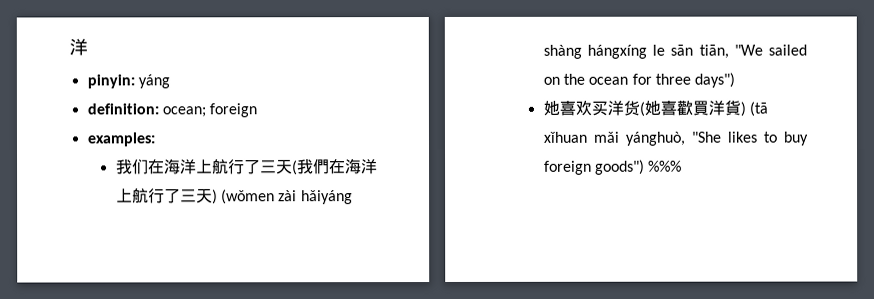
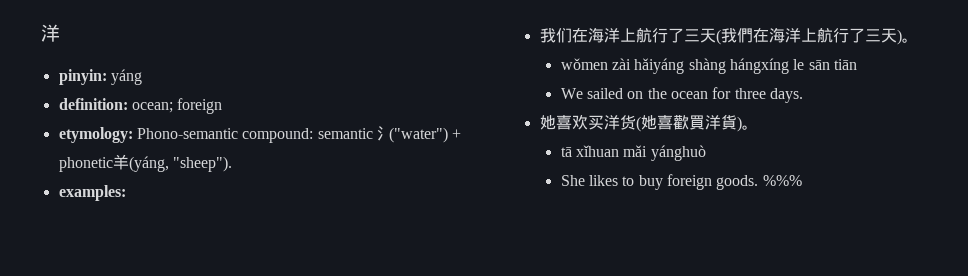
+ etymology: Phono-semantic compound: semantic氵("water") + phonetic羊(yáng, "sheep").
- 我们在海洋上航行了三天(我們在海洋上航行了三天) (wǒmen zài hǎiyáng shàng hángxíng le sān tiān, "We sailed on the ocean for three days")
+ 我们在海洋上航行了三天(我們在海洋上航行了三天)。
+ wǒmen zài hǎiyáng shàng hángxíng le sān tiān
+ We sailed on the ocean for three days.
- 她喜欢买洋货(她喜歡買洋貨) (tā xǐhuan mǎi yánghuò, "She likes to buy foreign goods") %%%
+ 她喜欢买洋货(她喜歡買洋貨)。
+ tā xǐhuan mǎi yánghuò
+ She likes to buy foreign goods. %%%

